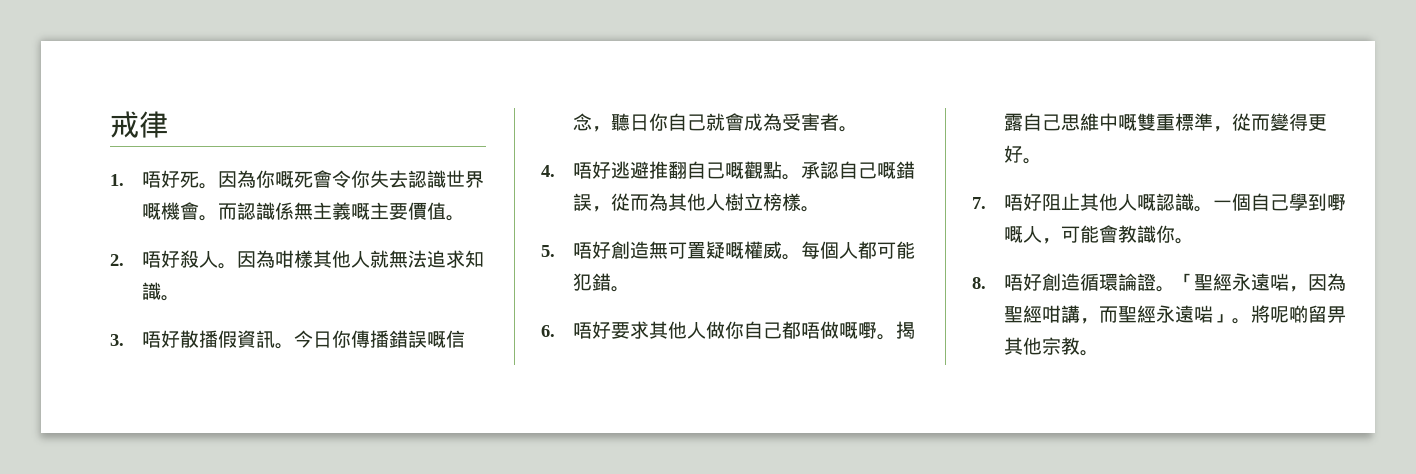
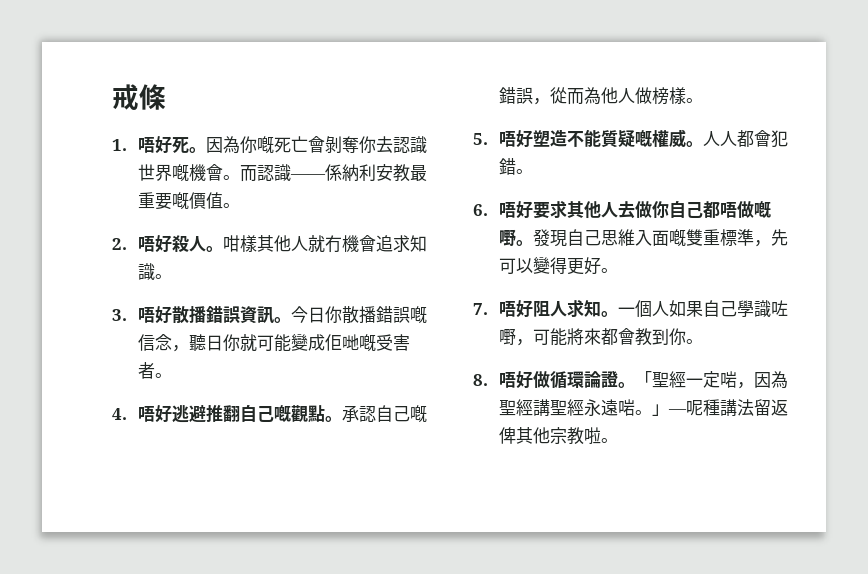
- 戒律
+ 戒條
- 因為你嘅死會令你失去認識世界嘅機會。
+ 因為你嘅死亡會剝奪你去認識世界嘅機會。
- 而認識係無主義嘅主要價值。
+ 而認識——係納利安教最重要嘅價值。
- 因為咁樣其他人就無法追求知識。
+ 咁樣其他人就冇機會追求知識。
- 3.唔好散播假資訊。
+ 3.唔好散播錯誤資訊。
- 今日你傳播錯誤嘅信念，聽日你自己就會成為受害者。
+ 今日你散播錯誤嘅信念，聽日你就可能變成佢哋嘅受害者。
- 承認自己嘅錯誤，從而為其他人樹立榜樣。
+ 承認自己嘅錯誤，從而為他人做榜樣。
- 5.唔好創造無可置疑嘅權威。每個人都可能犯錯。
+ 5.唔好塑造不能質疑嘅權威。人人都會犯錯。
- 6.唔好要求其他人做你自己都唔做嘅嘢。
+ 6.唔好要求其他人去做你自己都唔做嘅嘢。
- 揭露自己思維中嘅雙重標準，從而變得更好。
+ 發現自己思維入面嘅雙重標準，先可以變得更好。
- 7.唔好阻止其他人嘅認識。一個自己學到嘢嘅人，可能會教識你。
+ 7.唔好阻人求知。一個人如果自己學識咗嘢，可能將來都會教到你。
- 8.唔好創造循環論證。
+ 8.唔好做循環論證。
- 「聖經永遠啱，因為聖經咁講，而聖經永遠啱」。將呢啲留畀其他宗教。
+ 「聖經一定啱，因為聖經講聖經永遠啱。」—呢種講法留返俾其他宗教啦。

